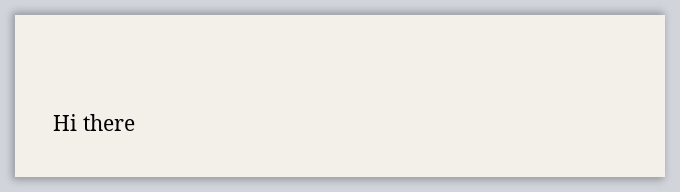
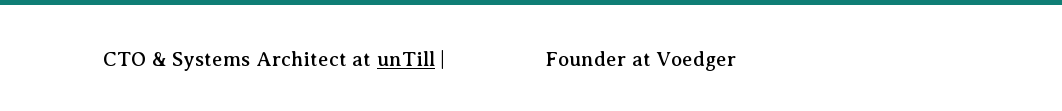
- Hi there
+ CTO & Systems Architect at unTill | Founder at Voedger

